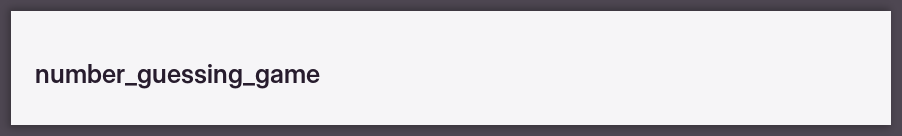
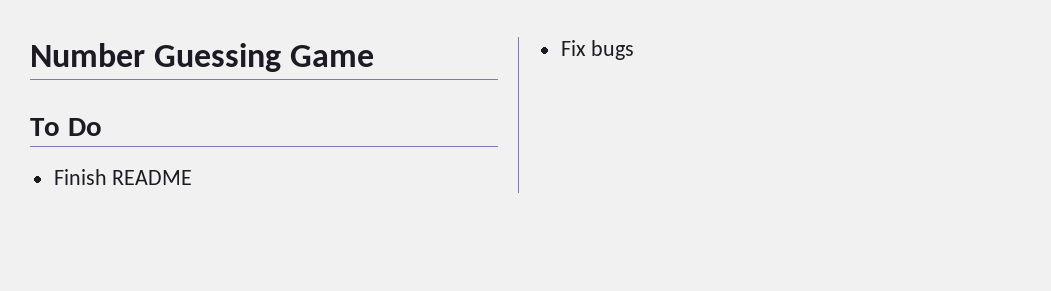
- number_guessing_game
+ Number Guessing Game
+ To Do
+ Finish README
+ Fix bugs

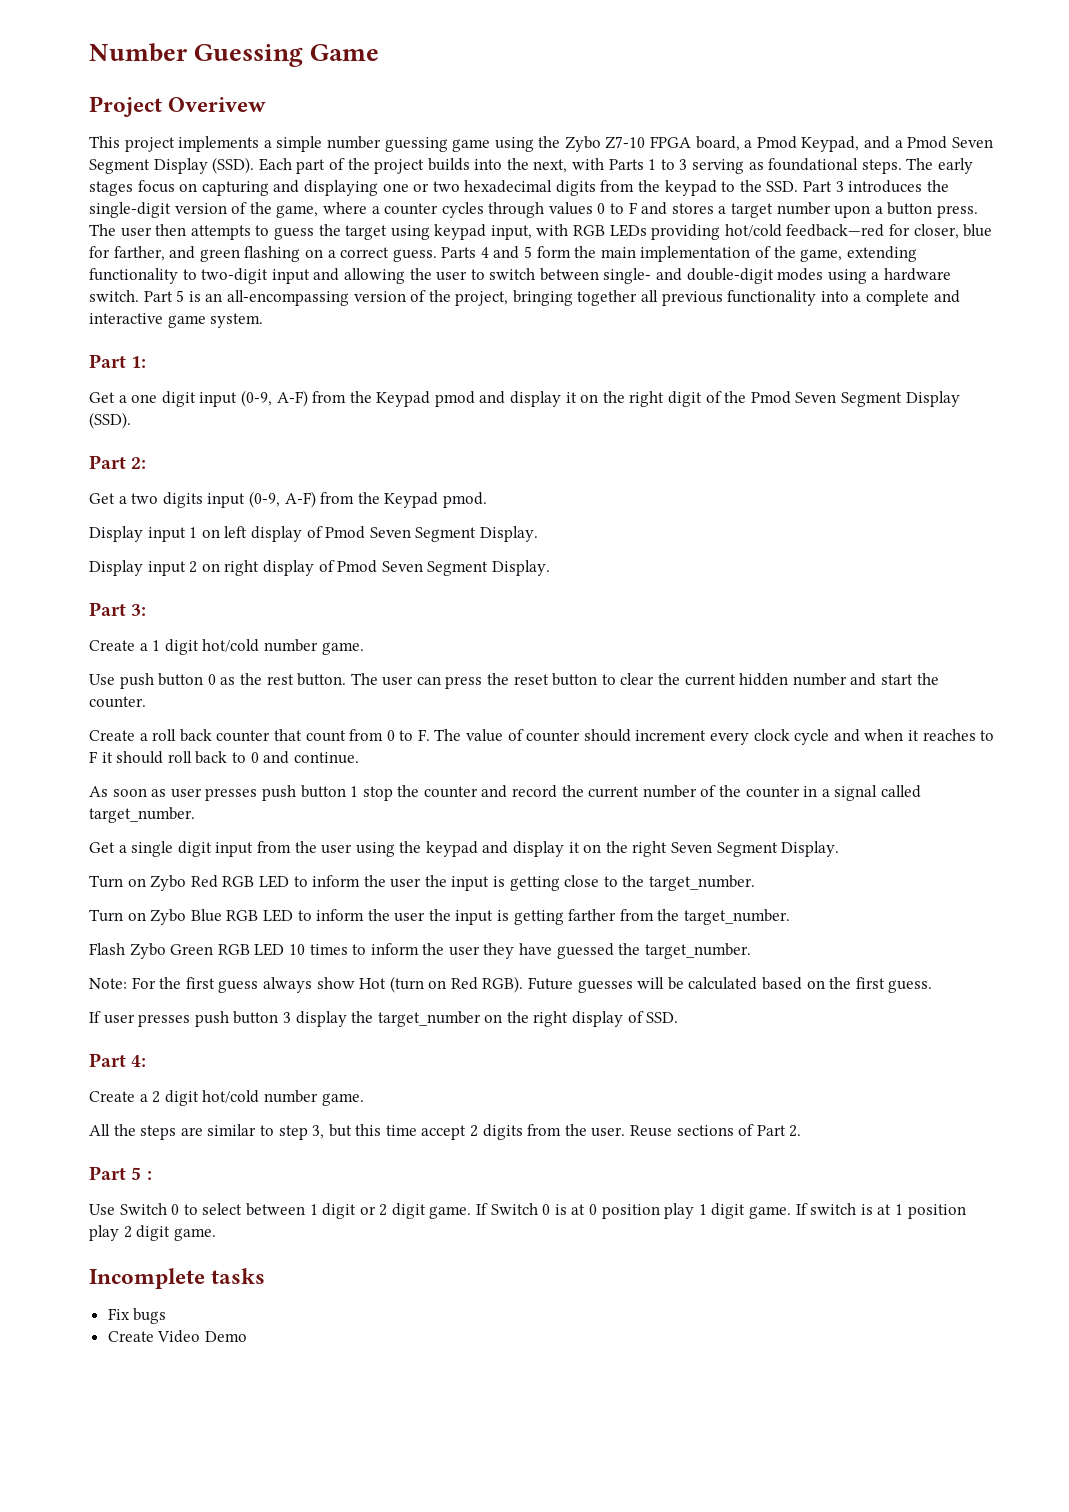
- To Do
- Finish README
+ Project Overivew
+ This project implements a simple number guessing game using the Zybo Z7-10 FPGA board, a Pmod Keypad, and a Pmod Seven Segment Display (SSD). Each part of the project builds into the next, with Parts 1 to 3 serving as foundational steps. The early stages focus on capturing and displaying one or two hexadecimal digits from the keypad to the SSD. Part 3 introduces the single-digit version of the game, where a counter cycles through values 0 to F and stores a target number upon a button press. The user then attempts to guess the target using keypad input, with RGB LEDs providing hot/cold feedback—red for closer, blue for farther, and green flashing on a correct guess. Parts 4 and 5 form the main implementation of the game, extending functionality to two-digit input and allowing the user to switch between single- and double-digit modes using a hardware switch. Part 5 is an all-encompassing version of the project, bringing together all previous functionality into a complete and interactive game system.
+ Part 1:
+ Get a one digit input (0-9, A-F) from the Keypad pmod and display it on the right digit of the Pmod Seven Segment Display (SSD).
+ Part 2:
+ Get a two digits input (0-9, A-F) from the Keypad pmod.
+ Display input 1 on left display of Pmod Seven Segment Display.
+ Display input 2 on right display of Pmod Seven Segment Display.
+ Part 3:
+ Create a 1 digit hot/cold number game.
+ Use push button 0 as the rest button. The user can press the reset button to clear the current hidden number and start the counter.
+ Create a roll back counter that count from 0 to F. The value of counter should increment every clock cycle and when it reaches to F it should roll back to 0 and continue.
+ As soon as user presses push button 1 stop the counter and record the current number of the counter in a signal called target_number.
+ Get a single digit input from the user using the keypad and display it on the right Seven Segment Display.
+ Turn on Zybo Red RGB LED to inform the user the input is getting close to the target_number.
+ Turn on Zybo Blue RGB LED to inform the user the input is getting farther from the target_number.
+ Flash Zybo Green RGB LED 10 times to inform the user they have guessed the target_number.
+ Note: For the first guess always show Hot (turn on Red RGB). Future guesses will be calculated based on the first guess.
+ If user presses push button 3 display the target_number on the right display of SSD.
+ Part 4:
+ Create a 2 digit hot/cold number game.
+ All the steps are similar to step 3, but this time accept 2 digits from the user. Reuse sections of Part 2.
+ Part 5 :
+ Use Switch 0 to select between 1 digit or 2 digit game. If Switch 0 is at 0 position play 1 digit game. If switch is at 1 position play 2 digit game.
+ Incomplete tasks
+ Create Video Demo

